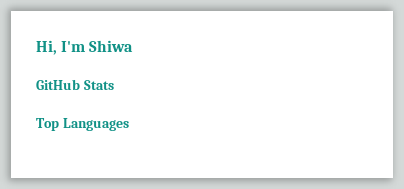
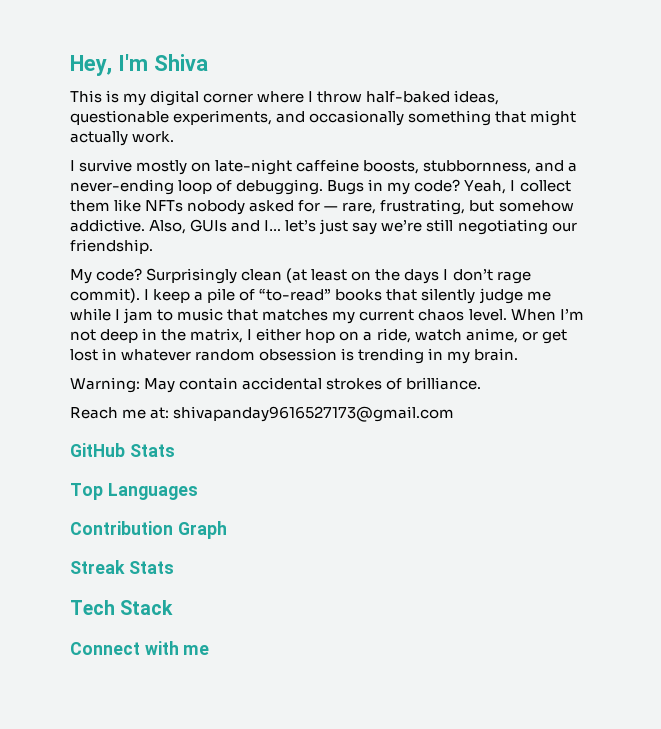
- Hi, I'm Shiwa
+ Hey, I'm Shiva
+ This is my digital corner where I throw half-baked ideas, questionable experiments, and occasionally something that might actually work.
+ I survive mostly on late-night caffeine boosts, stubbornness, and a never-ending loop of debugging. Bugs in my code? Yeah, I collect them like NFTs nobody asked for — rare, frustrating, but somehow addictive. Also, GUIs and I… let’s just say we’re still negotiating our friendship.
+ My code? Surprisingly clean (at least on the days I don’t rage commit). I keep a pile of “to-read” books that silently judge me while I jam to music that matches my current chaos level. When I’m not deep in the matrix, I either hop on a ride, watch anime, or get lost in whatever random obsession is trending in my brain.
+ Warning: May contain accidental strokes of brilliance.
+ Reach me at: shivapanday9616527173@gmail.com
  GitHub Stats
  Top Languages
+ Contribution Graph
+ Streak Stats
+ Tech Stack
+ Connect with me

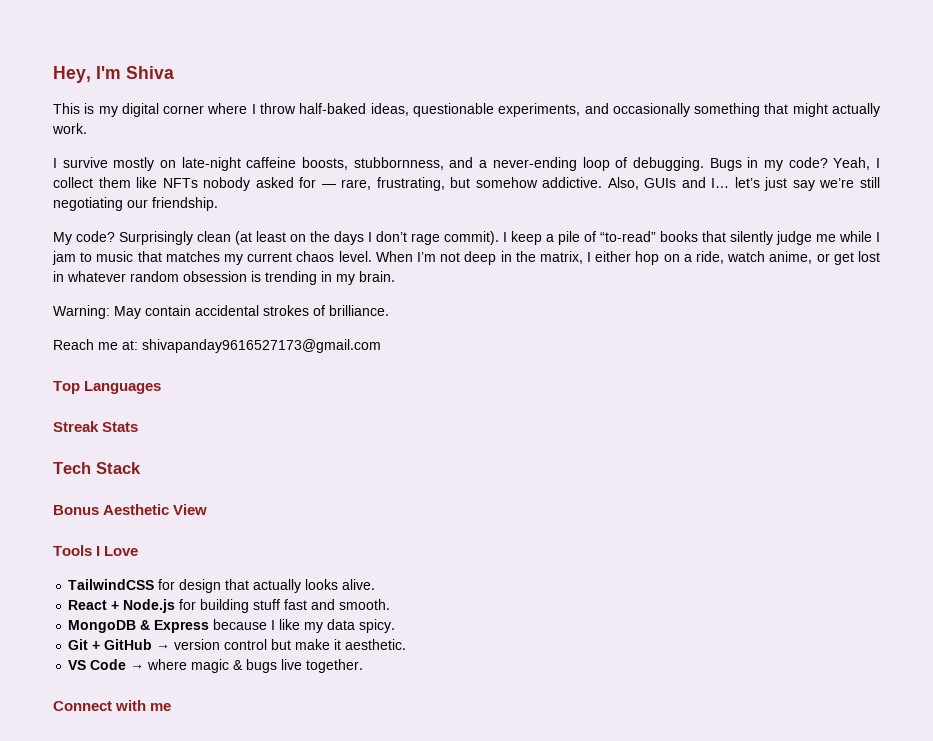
- GitHub Stats
- Contribution Graph
+ Bonus Aesthetic View
+ Tools I Love
+ TailwindCSS for design that actually looks alive.
+ React + Node.js for building stuff fast and smooth.
+ MongoDB & Express because I like my data spicy.
+ Git + GitHub → version control but make it aesthetic.
+ VS Code → where magic & bugs live together.

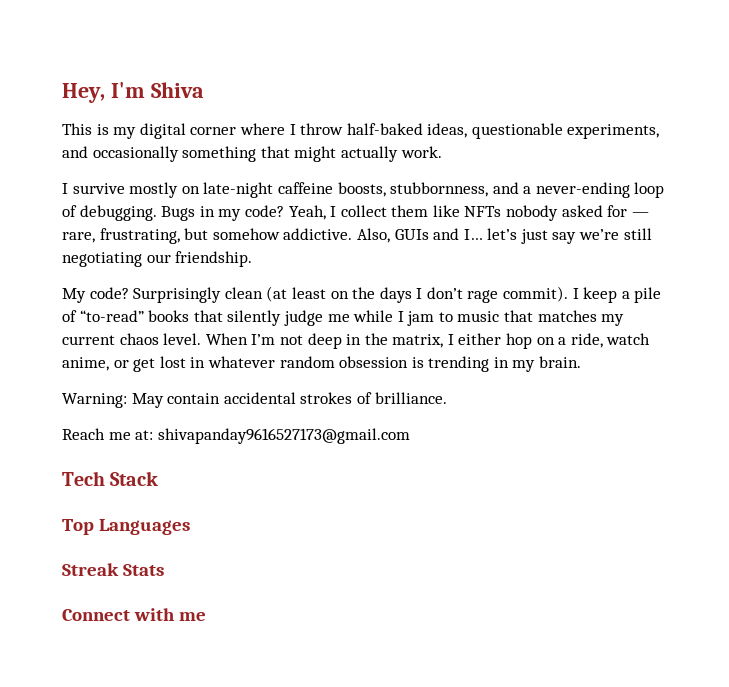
+ Tech Stack
- Tech Stack
- Bonus Aesthetic View
- Tools I Love
- TailwindCSS for design that actually looks alive.
- React + Node.js for building stuff fast and smooth.
- MongoDB & Express because I like my data spicy.
- Git + GitHub → version control but make it aesthetic.
- VS Code → where magic & bugs live together.

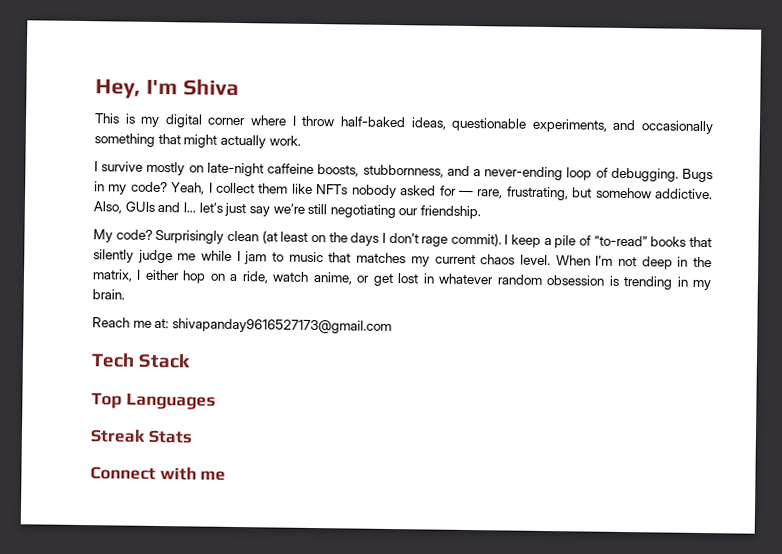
- Warning: May contain accidental strokes of brilliance.

